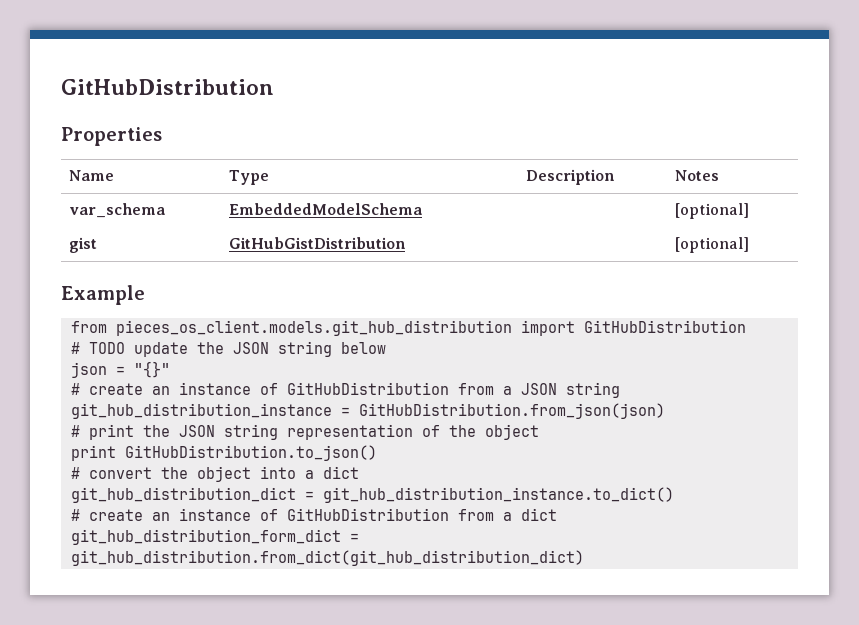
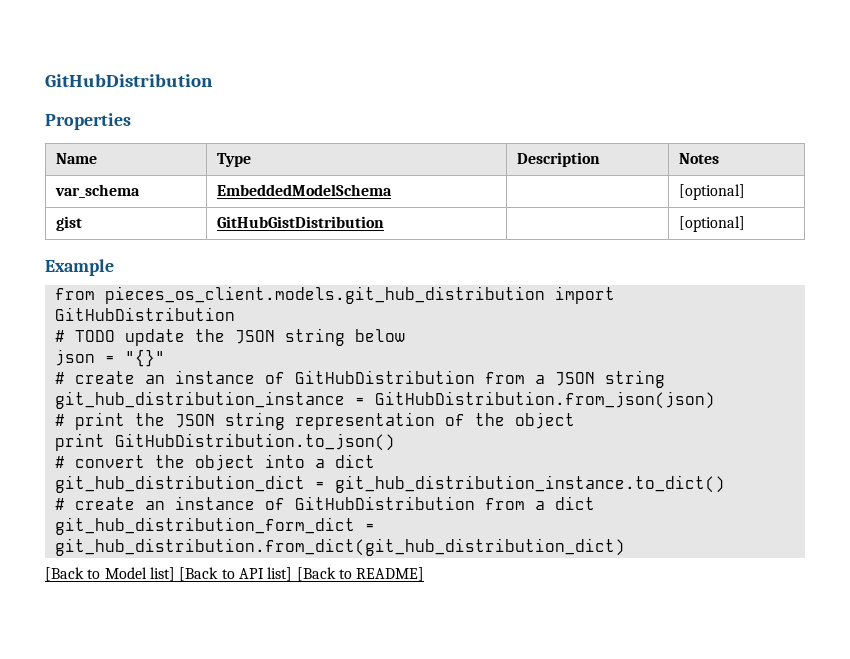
+ [Back to Model list] [Back to API list] [Back to README]

